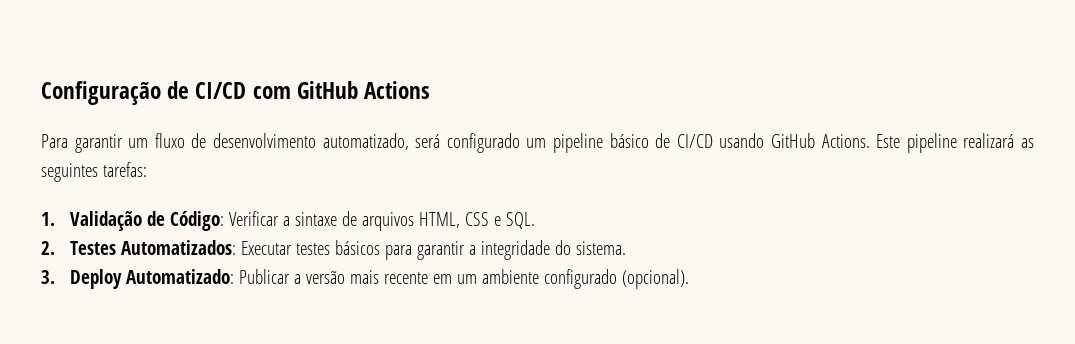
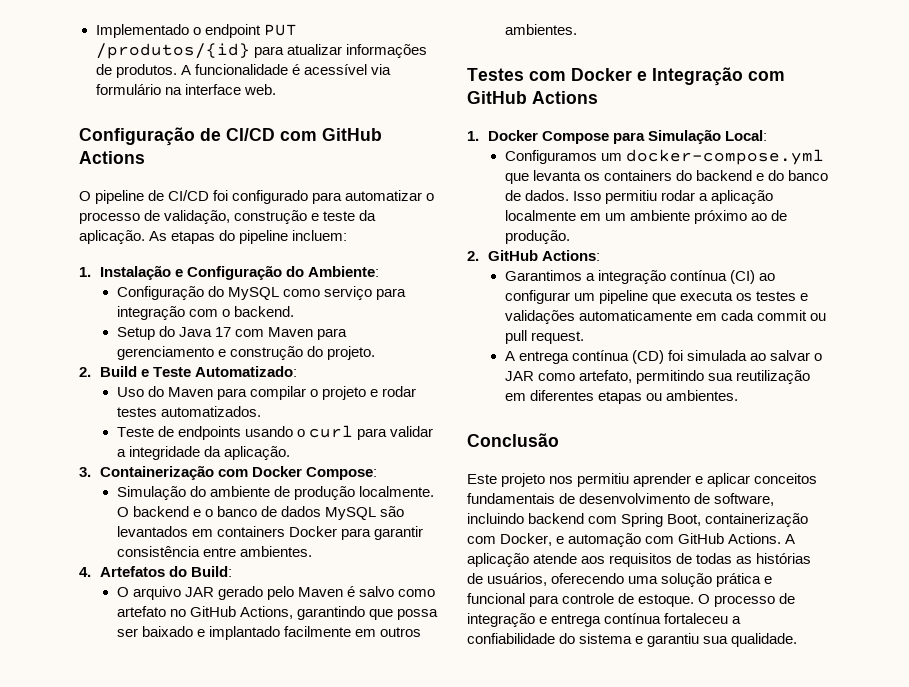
+ Implementado o endpoint PUT /produtos/{id} para atualizar informações de produtos. A funcionalidade é acessível via formulário na interface web.
- Para garantir um fluxo de desenvolvimento automatizado, será configurado um pipeline básico de CI/CD usando GitHub Actions. Este pipeline realizará as seguintes tarefas:
- 1. Validação de Código: Verificar a sintaxe de arquivos HTML, CSS e SQL.
- 2. Testes Automatizados: Executar testes básicos para garantir a integridade do sistema.
- 3. Deploy Automatizado: Publicar a versão mais recente em um ambiente configurado (opcional).
+ O pipeline de CI/CD foi configurado para automatizar o processo de validação, construção e teste da aplicação. As etapas do pipeline incluem:
+ 1. Instalação e Configuração do Ambiente:
+ Configuração do MySQL como serviço para integração com o backend.
+ Setup do Java 17 com Maven para gerenciamento e construção do projeto.
+ 2. Build e Teste Automatizado:
+ Uso do Maven para compilar o projeto e rodar testes automatizados.
+ Teste de endpoints usando o curl para validar a integridade da aplicação.
+ 3. Containerização com Docker Compose:
+ Simulação do ambiente de produção localmente. O backend e o banco de dados MySQL são levantados em containers Docker para garantir consistência entre ambientes.
+ 4. Artefatos do Build:
+ O arquivo JAR gerado pelo Maven é salvo como artefato no GitHub Actions, garantindo que possa ser baixado e implantado facilmente em outros ambientes.
+ Testes com Docker e Integração com GitHub Actions
+ 1. Docker Compose para Simulação Local:
+ Configuramos um docker-compose.yml que levanta os containers do backend e do banco de dados. Isso permitiu rodar a aplicação localmente em um ambiente próximo ao de produção.
+ 2. GitHub Actions:
+ Garantimos a integração contínua (CI) ao configurar um pipeline que executa os testes e validações automaticamente em cada commit ou pull request.
+ A entrega contínua (CD) foi simulada ao salvar o JAR como artefato, permitindo sua reutilização em diferentes etapas ou ambientes.
+ Conclusão
+ Este projeto nos permitiu aprender e aplicar conceitos fundamentais de desenvolvimento de software, incluindo backend com Spring Boot, containerização com Docker, e automação com GitHub Actions. A aplicação atende aos requisitos de todas as histórias de usuários, oferecendo uma solução prática e funcional para controle de estoque. O processo de integração e entrega contínua fortaleceu a confiabilidade do sistema e garantiu sua qualidade.

